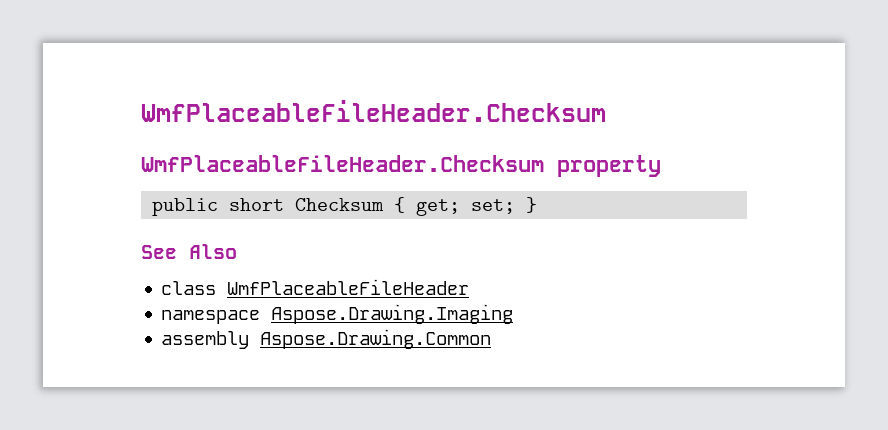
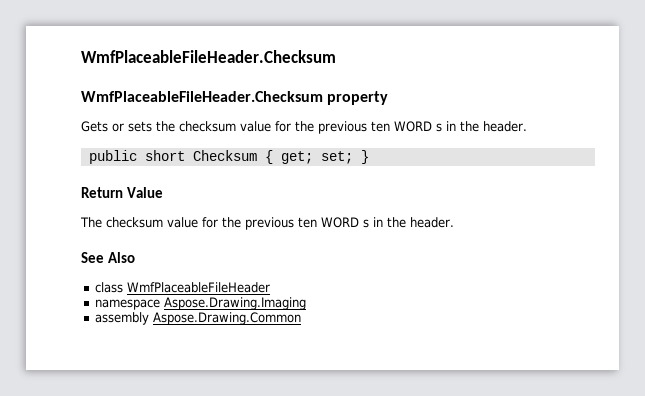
+ Gets or sets the checksum value for the previous ten WORD s in the header.
+ Return Value
+ The checksum value for the previous ten WORD s in the header.

